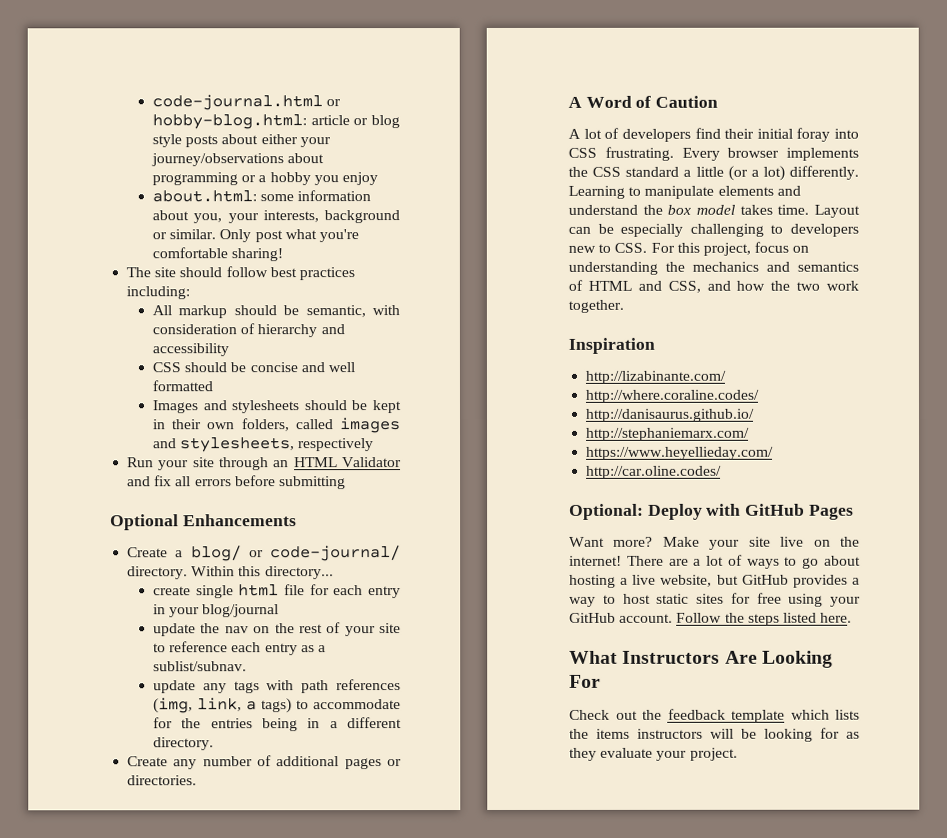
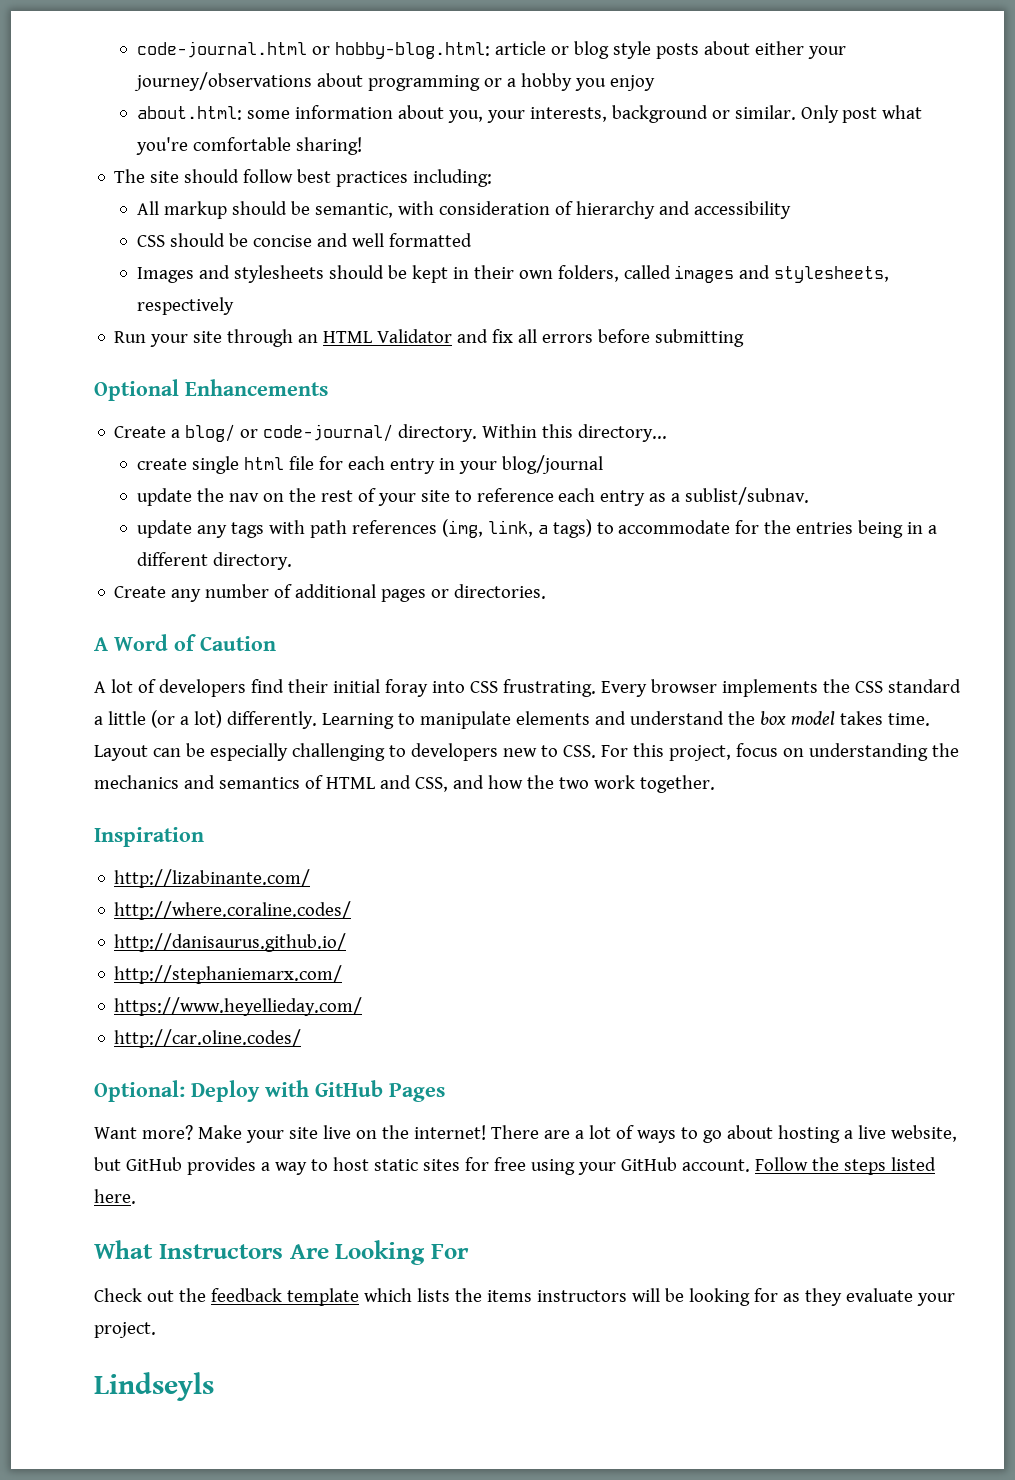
+ Lindseyls

